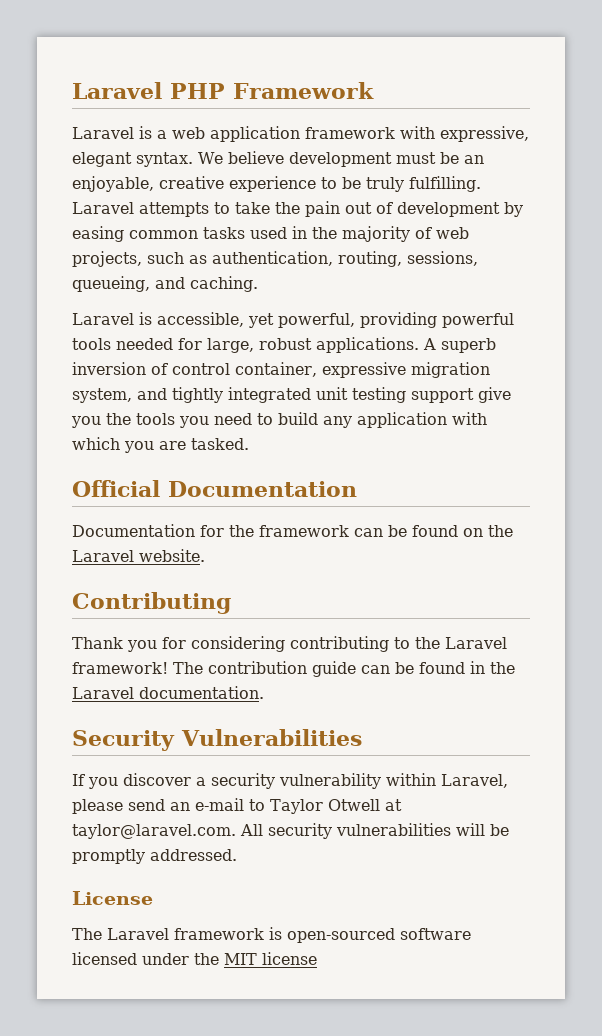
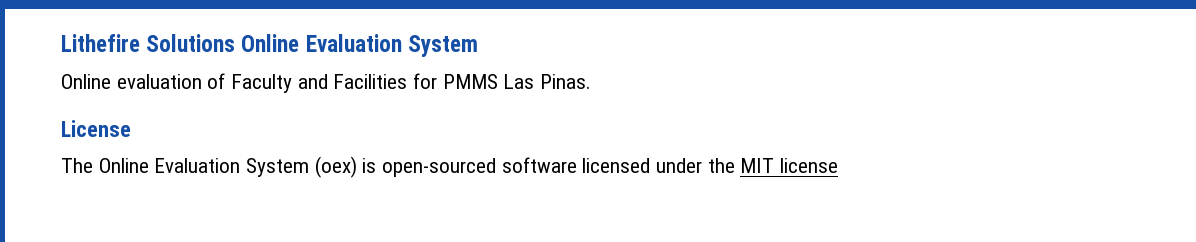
- Laravel PHP Framework
- Laravel is a web application framework with expressive, elegant syntax. We believe development must be an enjoyable, creative experience to be truly fulfilling. Laravel attempts to take the pain out of development by easing common tasks used in the majority of web projects, such as authentication, routing, sessions, queueing, and caching.
- Laravel is accessible, yet powerful, providing powerful tools needed for large, robust applications. A superb inversion of control container, expressive migration system, and tightly integrated unit testing support give you the tools you need to build any application with which you are tasked.
- Official Documentation
- Documentation for the framework can be found on the Laravel website.
- Contributing
- Thank you for considering contributing to the Laravel framework! The contribution guide can be found in the Laravel documentation.
- Security Vulnerabilities
- If you discover a security vulnerability within Laravel, please send an e-mail to Taylor Otwell at taylor@laravel.com. All security vulnerabilities will be promptly addressed.
+ Lithefire Solutions Online Evaluation System
+ Online evaluation of Faculty and Facilities for PMMS Las Pinas.
  License
- The Laravel framework is open-sourced software licensed under the MIT license
+ The Online Evaluation System (oex) is open-sourced software licensed under the MIT license

